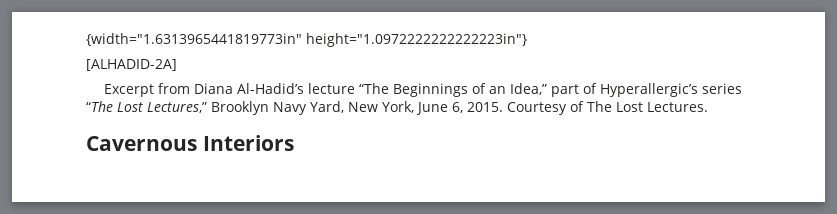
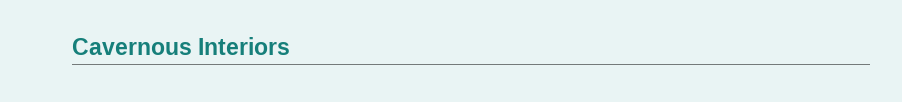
- {width="1.6313965441819773in" height="1.0972222222222223in"}
- [ALHADID-2A]
- Excerpt from Diana Al-Hadid’s lecture “The Beginnings of an Idea,” part of Hyperallergic’s series “The Lost Lectures,” Brooklyn Navy Yard, New York, June 6, 2015. Courtesy of The Lost Lectures.

